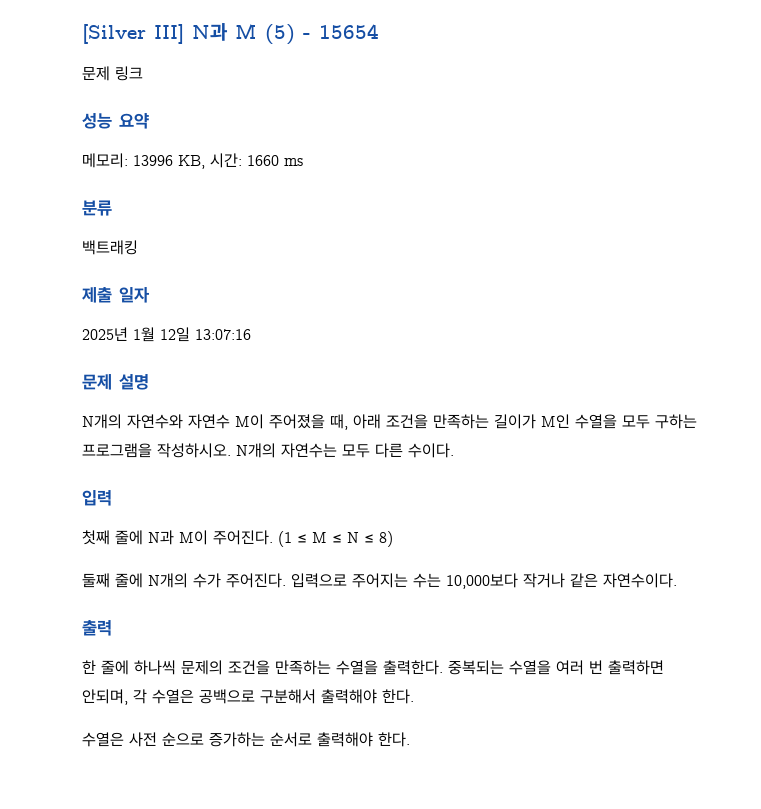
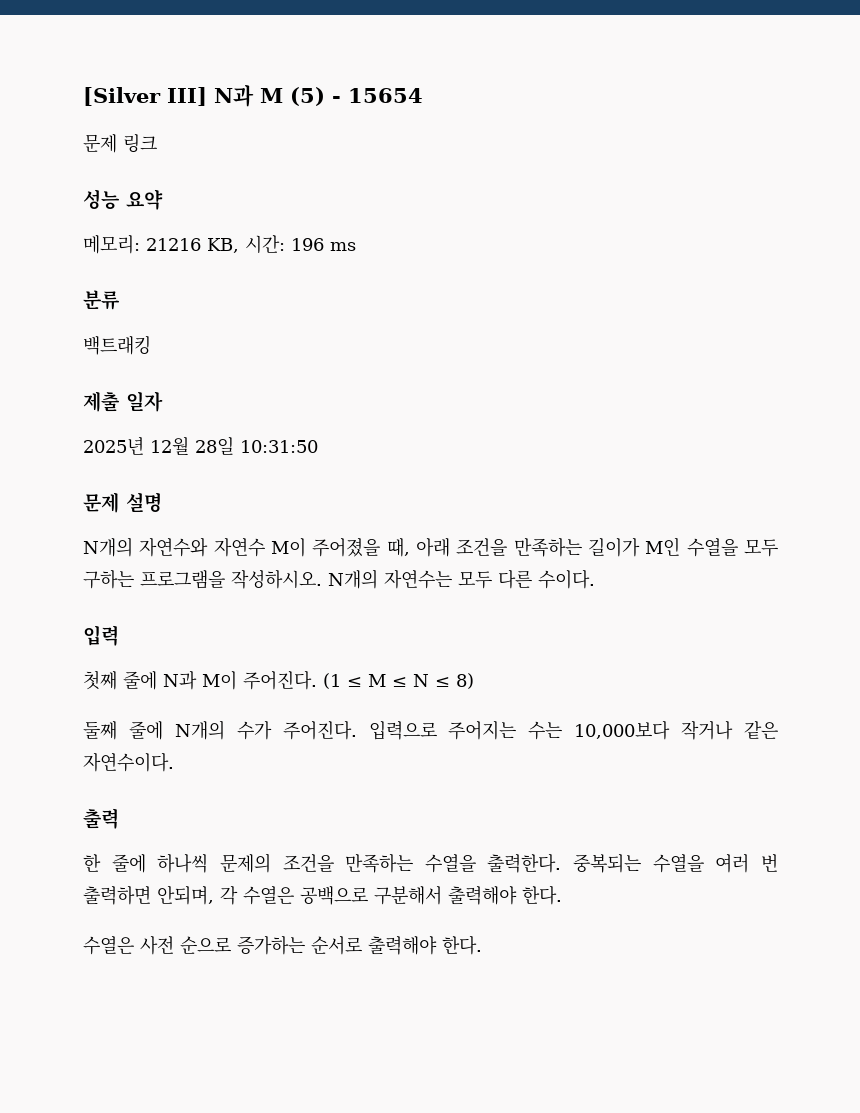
- 메모리: 13996 KB, 시간: 1660 ms
+ 메모리: 21216 KB, 시간: 196 ms
- 2025년 1월 12일 13:07:16
+ 2025년 12월 28일 10:31:50

